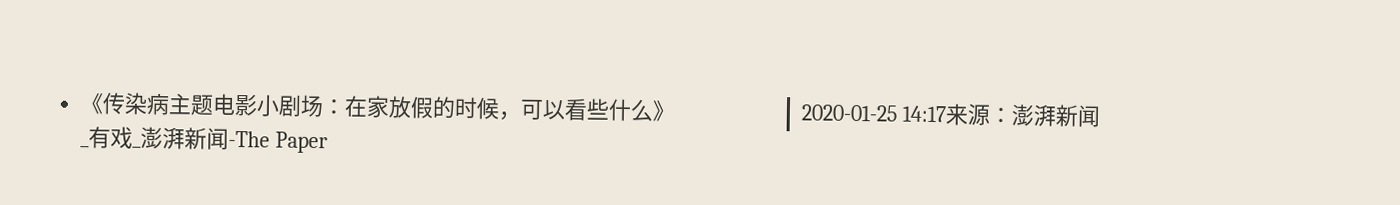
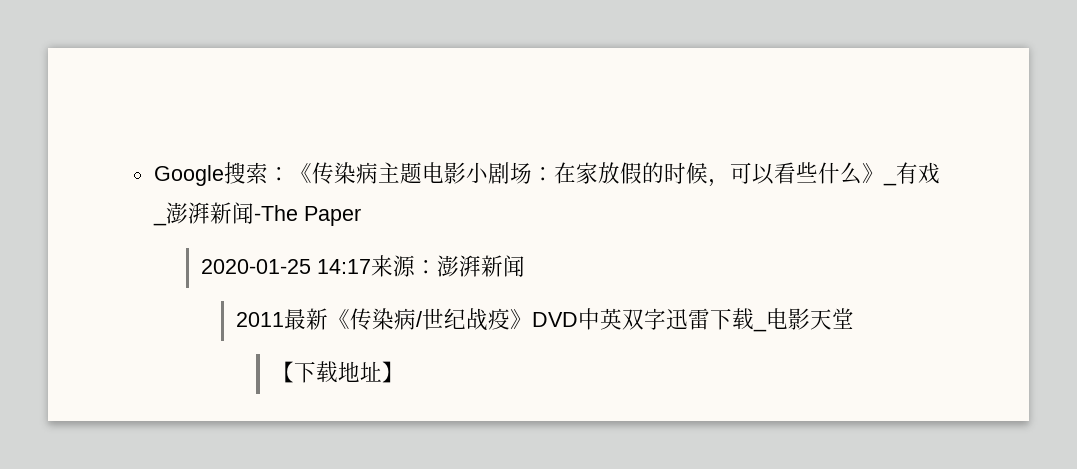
- 《传染病主题电影小剧场：在家放假的时候，可以看些什么》_有戏_澎湃新闻-The Paper
+ Google搜索：《传染病主题电影小剧场：在家放假的时候，可以看些什么》_有戏_澎湃新闻-The Paper
+ 2011最新《传染病/世纪战疫》DVD中英双字迅雷下载_电影天堂
+ 【下载地址】

